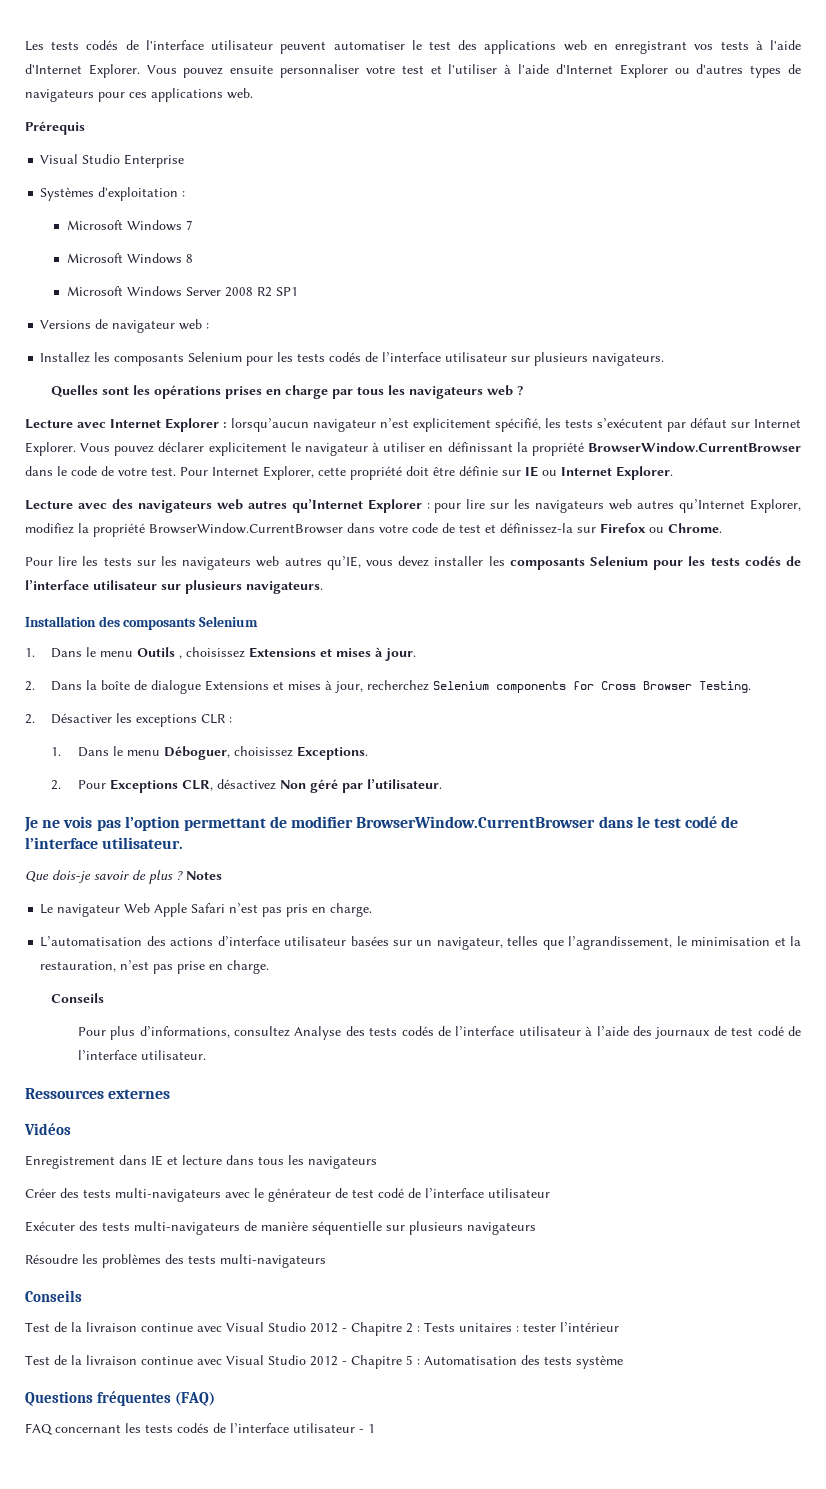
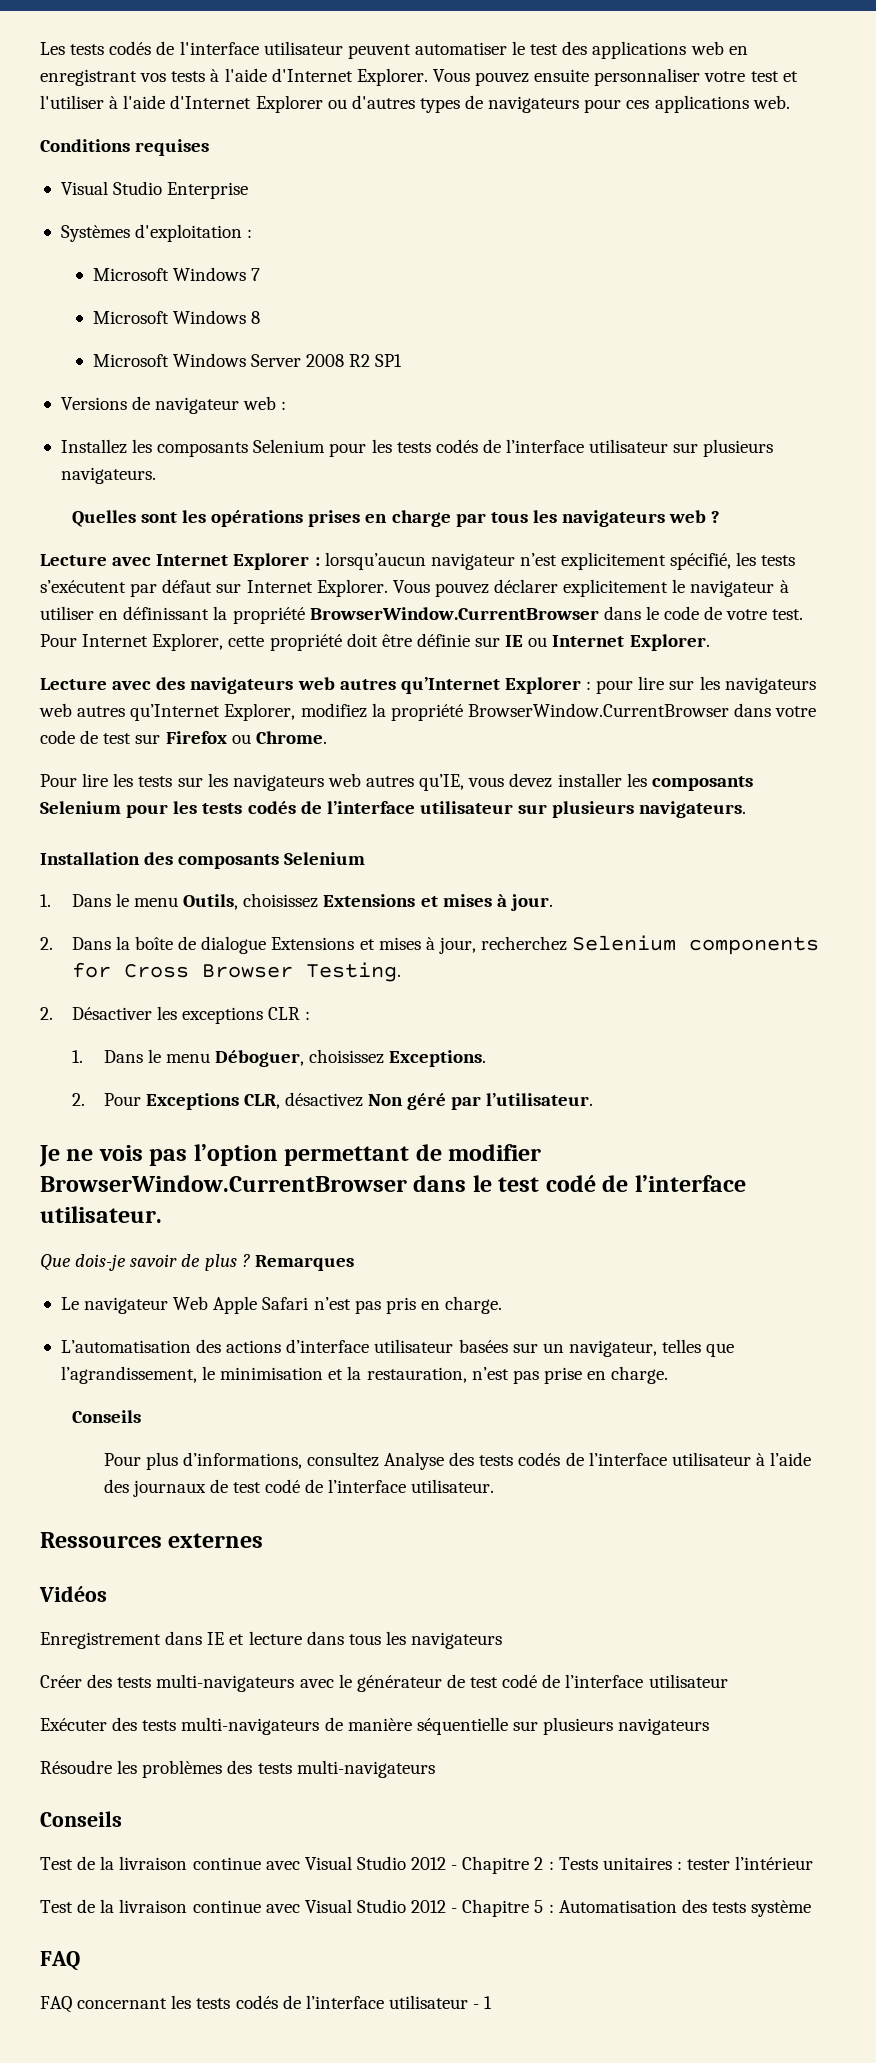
- Prérequis
+ Conditions requises
- Lecture avec des navigateurs web autres qu’Internet Explorer : pour lire sur les navigateurs web autres qu’Internet Explorer, modifiez la propriété BrowserWindow.CurrentBrowser dans votre code de test et définissez-la sur Firefox ou Chrome.
+ Lecture avec des navigateurs web autres qu’Internet Explorer : pour lire sur les navigateurs web autres qu’Internet Explorer, modifiez la propriété BrowserWindow.CurrentBrowser dans votre code de test sur Firefox ou Chrome.
- 1. Dans le menu Outils , choisissez Extensions et mises à jour.
+ 1. Dans le menu Outils, choisissez Extensions et mises à jour.
- Notes
+ Remarques
  Test de la livraison continue avec Visual Studio 2012 - Chapitre 5 : Automatisation des tests système
- Questions fréquentes (FAQ)
+ FAQ

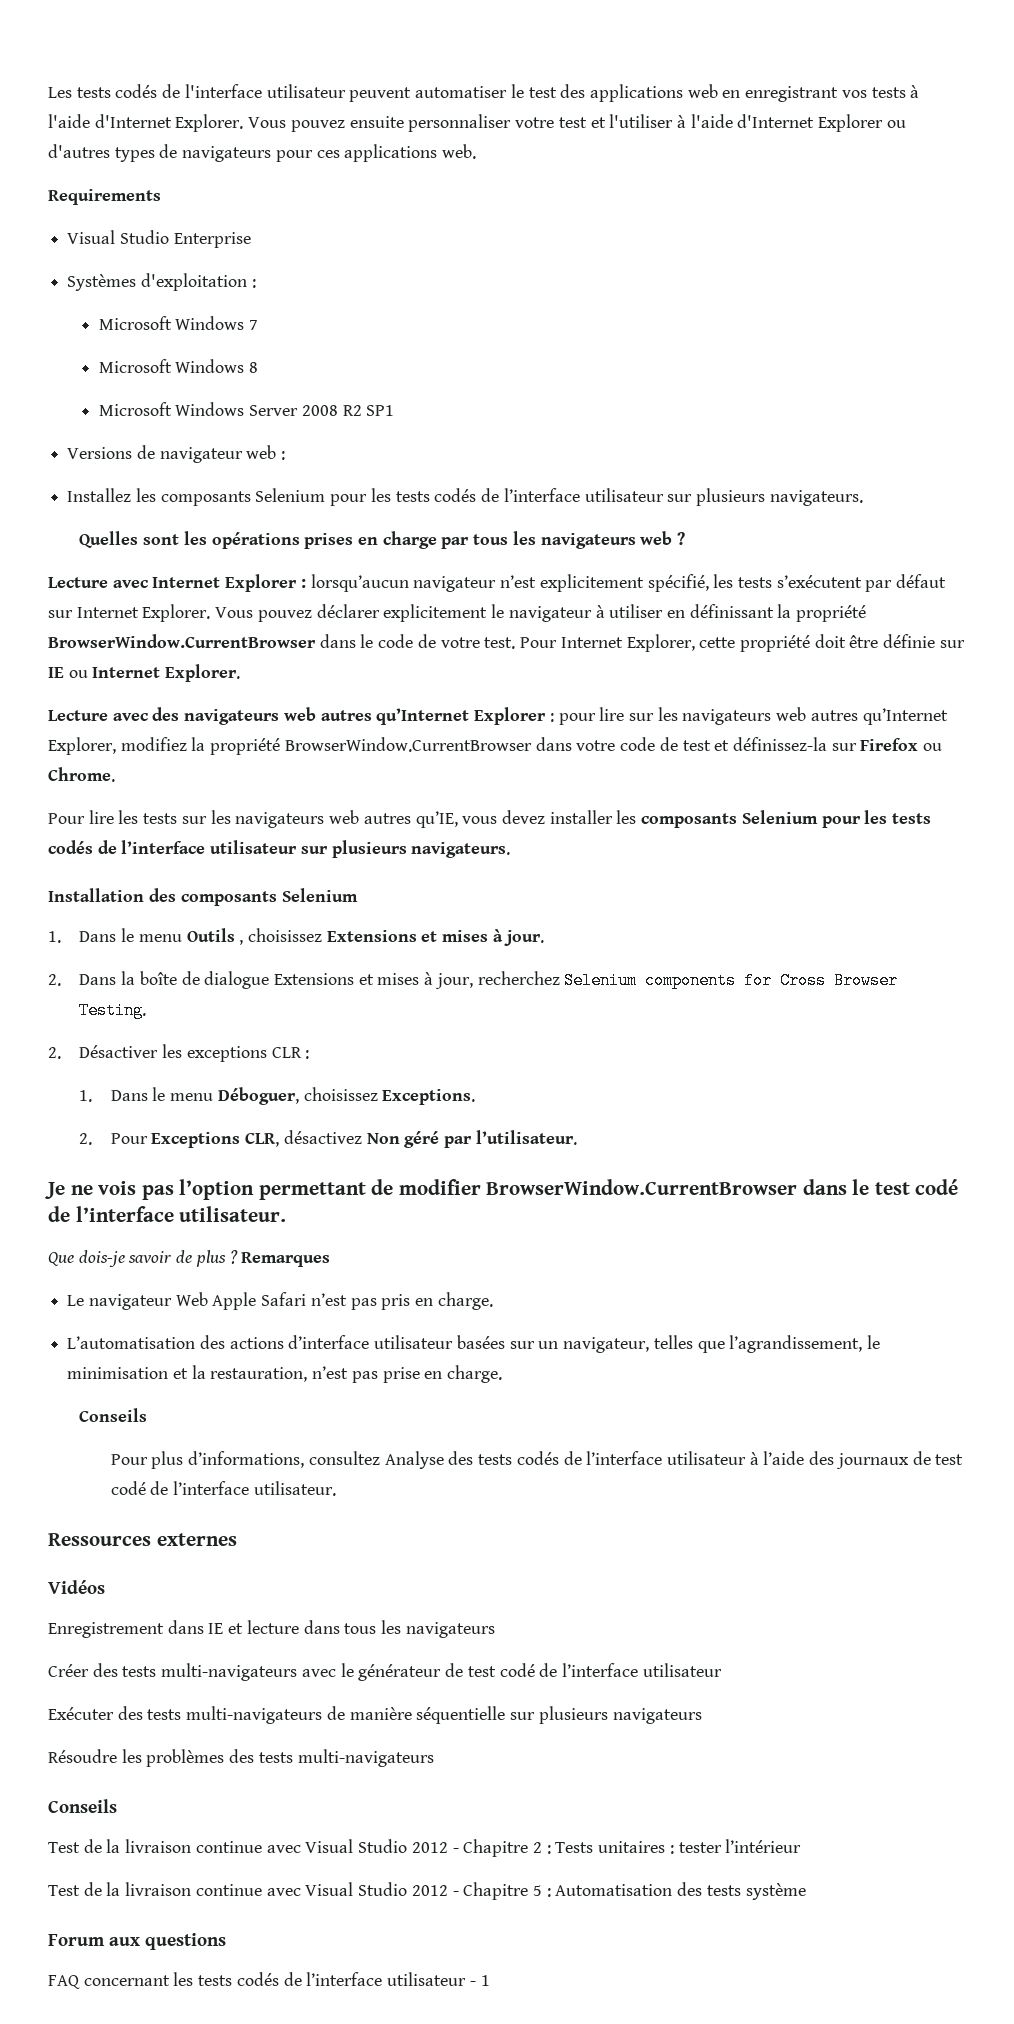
- Conditions requises
+ Requirements
- Lecture avec des navigateurs web autres qu’Internet Explorer : pour lire sur les navigateurs web autres qu’Internet Explorer, modifiez la propriété BrowserWindow.CurrentBrowser dans votre code de test sur Firefox ou Chrome.
+ Lecture avec des navigateurs web autres qu’Internet Explorer : pour lire sur les navigateurs web autres qu’Internet Explorer, modifiez la propriété BrowserWindow.CurrentBrowser dans votre code de test et définissez-la sur Firefox ou Chrome.
- 1. Dans le menu Outils, choisissez Extensions et mises à jour.
+ 1. Dans le menu Outils , choisissez Extensions et mises à jour.
  Test de la livraison continue avec Visual Studio 2012 - Chapitre 5 : Automatisation des tests système
- FAQ
+ Forum aux questions

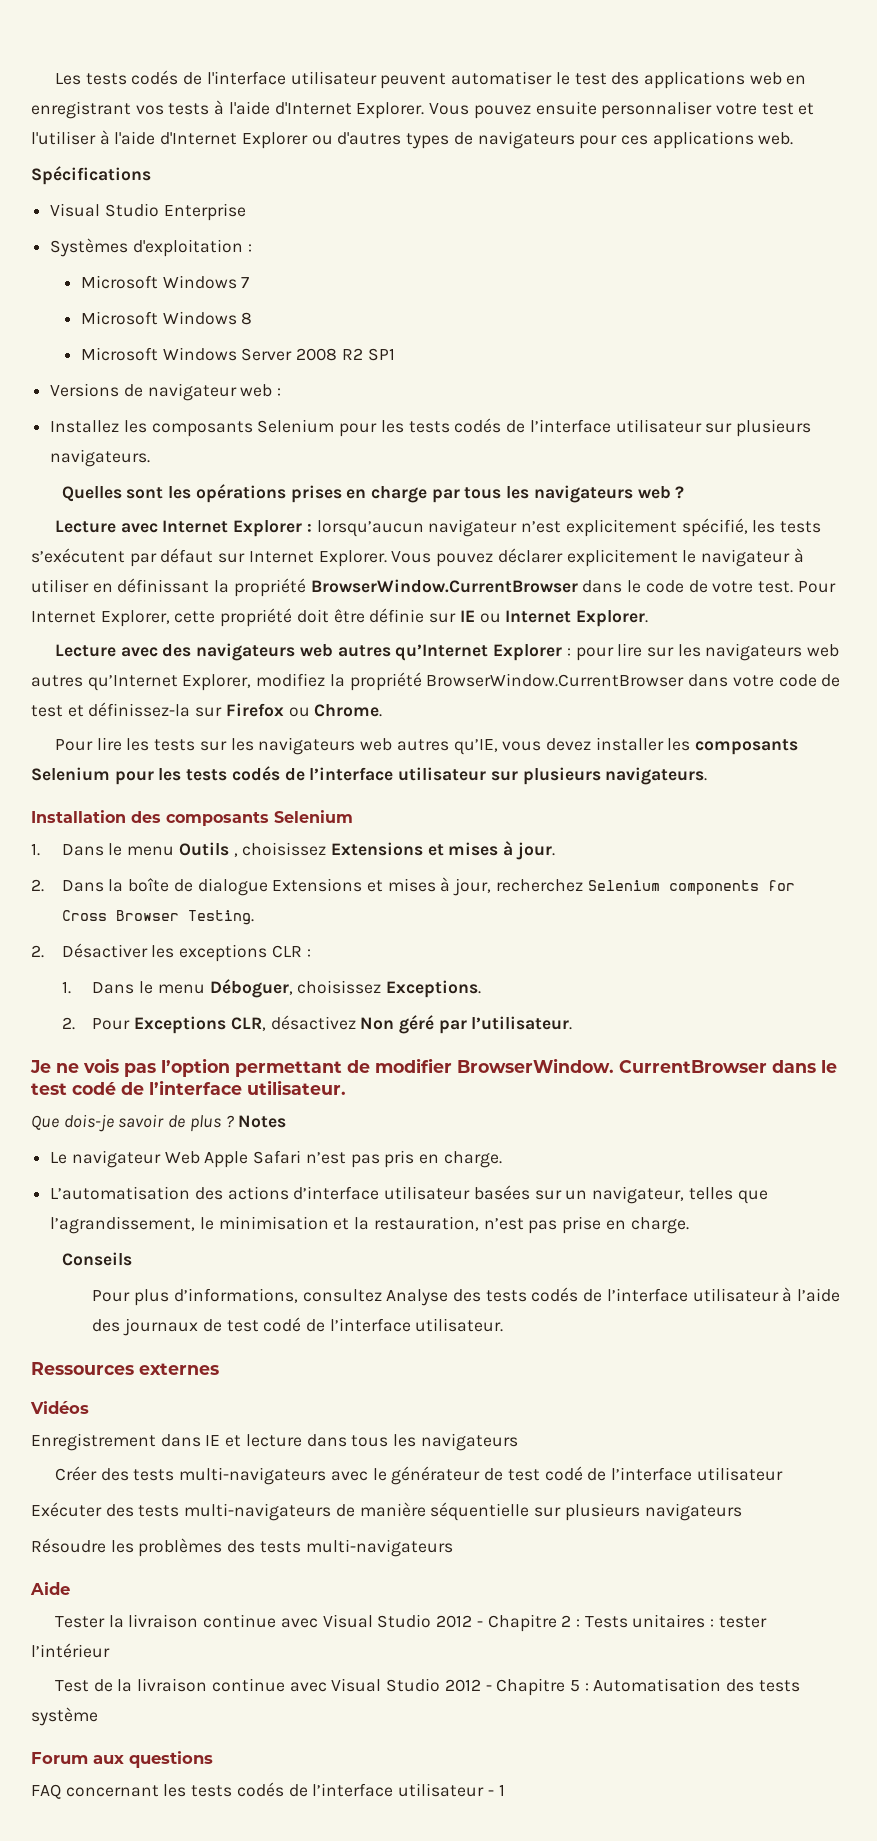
- Requirements
+ Spécifications
- Je ne vois pas l’option permettant de modifier BrowserWindow.CurrentBrowser dans le test codé de l’interface utilisateur.
+ Je ne vois pas l’option permettant de modifier BrowserWindow. CurrentBrowser dans le test codé de l’interface utilisateur.
- Remarques
+ Notes
  Résoudre les problèmes des tests multi-navigateurs
- Conseils
- Test de la livraison continue avec Visual Studio 2012 - Chapitre 2 : Tests unitaires : tester l’intérieur
+ Aide
+ Tester la livraison continue avec Visual Studio 2012 - Chapitre 2 : Tests unitaires : tester l’intérieur

